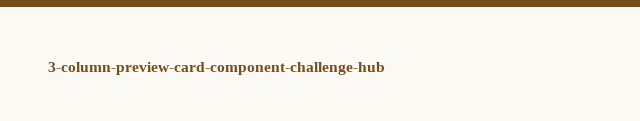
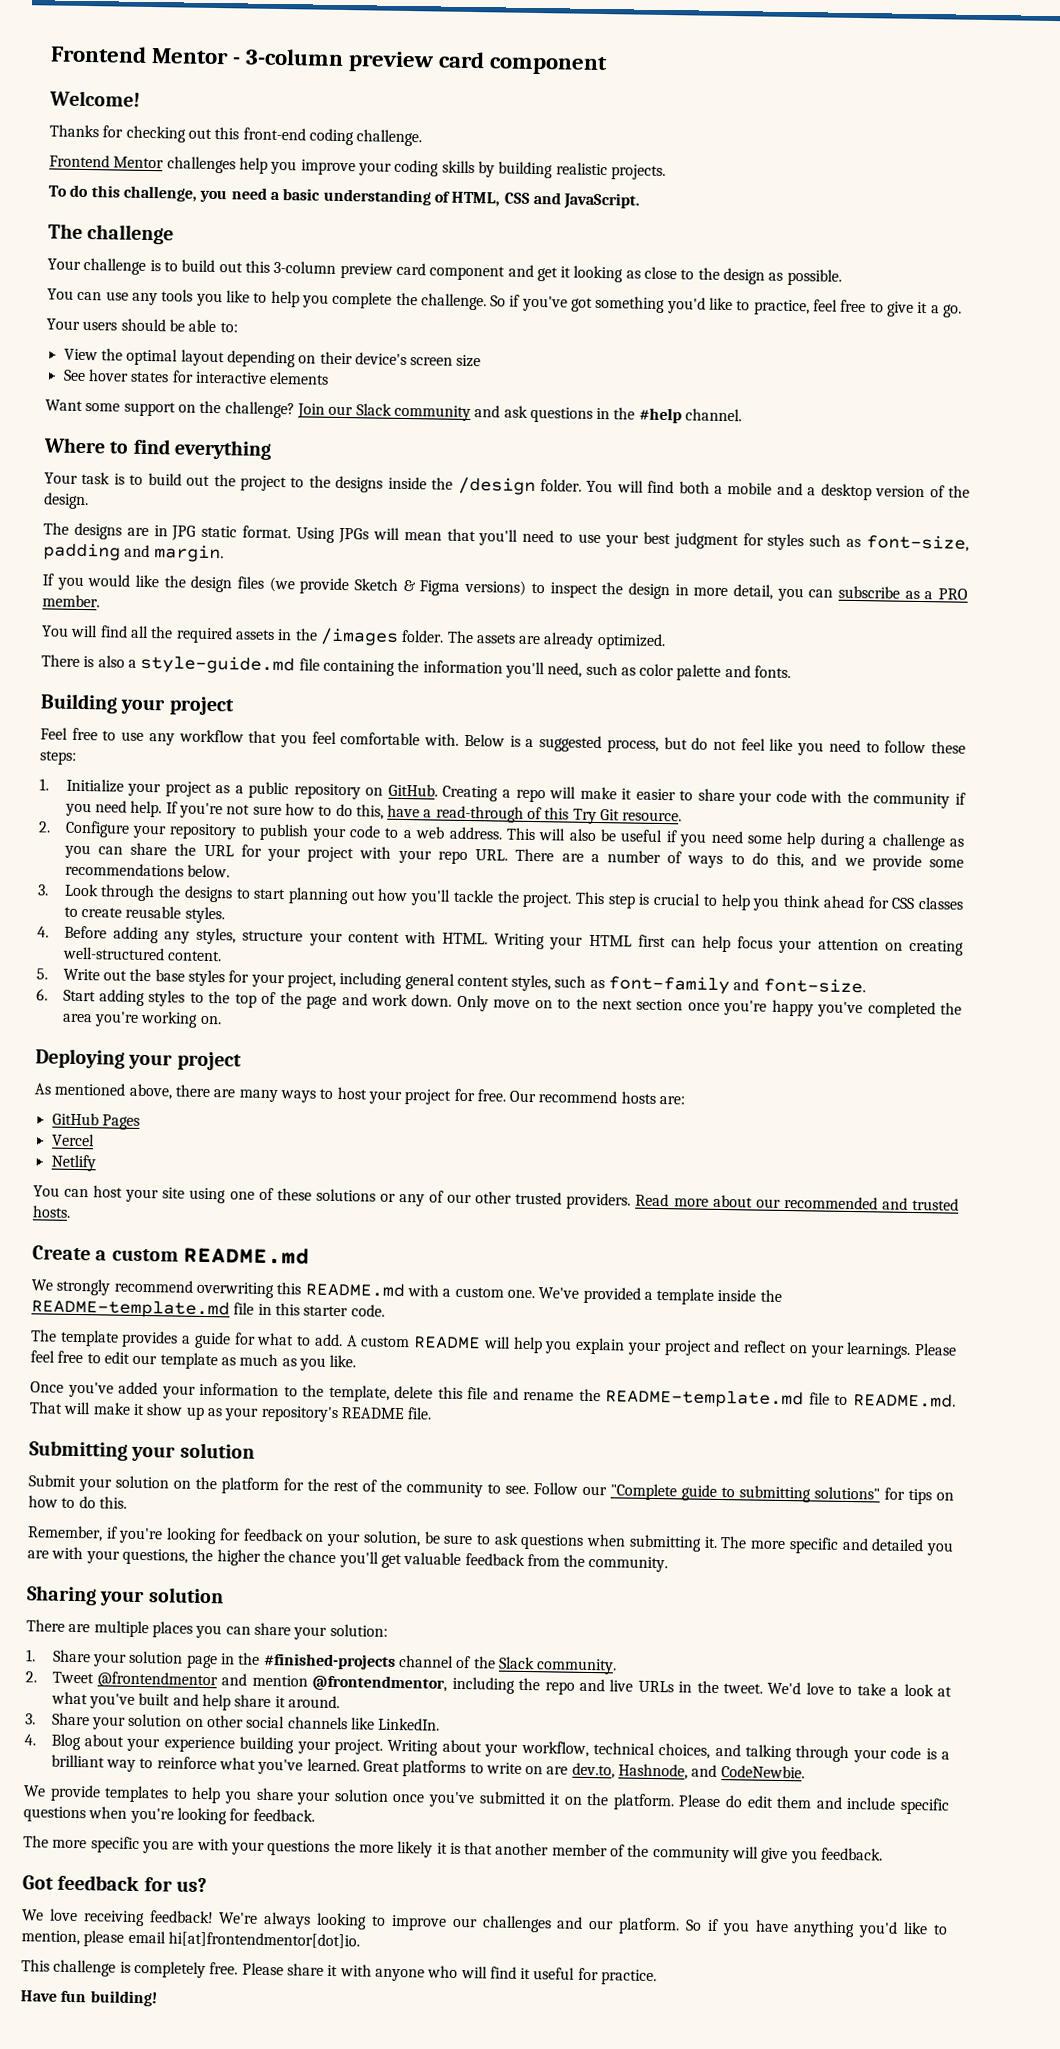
- 3-column-preview-card-component-challenge-hub
+ Frontend Mentor - 3-column preview card component
+ Welcome!
+ Thanks for checking out this front-end coding challenge.
+ Frontend Mentor challenges help you improve your coding skills by building realistic projects.
+ To do this challenge, you need a basic understanding of HTML, CSS and JavaScript.
+ The challenge
+ Your challenge is to build out this 3-column preview card component and get it looking as close to the design as possible.
+ You can use any tools you like to help you complete the challenge. So if you've got something you'd like to practice, feel free to give it a go.
+ Your users should be able to:
+ View the optimal layout depending on their device's screen size
+ See hover states for interactive elements
+ Want some support on the challenge? Join our Slack community and ask questions in the #help channel.
+ Where to find everything
+ Your task is to build out the project to the designs inside the /design folder. You will find both a mobile and a desktop version of the design.
+ The designs are in JPG static format. Using JPGs will mean that you'll need to use your best judgment for styles such as font-size, padding and margin.
+ If you would like the design files (we provide Sketch & Figma versions) to inspect the design in more detail, you can subscribe as a PRO member.
+ You will find all the required assets in the /images folder. The assets are already optimized.
+ There is also a style-guide.md file containing the information you'll need, such as color palette and fonts.
+ Building your project
+ Feel free to use any workflow that you feel comfortable with. Below is a suggested process, but do not feel like you need to follow these steps:
+ 1. Initialize your project as a public repository on GitHub. Creating a repo will make it easier to share your code with the community if you need help. If you're not sure how to do this, have a read-through of this Try Git resource.
+ 2. Configure your repository to publish your code to a web address. This will also be useful if you need some help during a challenge as you can share the URL for your project with your repo URL. There are a number of ways to do this, and we provide some recommendations below.
+ 3. Look through the designs to start planning out how you'll tackle the project. This step is crucial to help you think ahead for CSS classes to create reusable styles.
+ 4. Before adding any styles, structure your content with HTML. Writing your HTML first can help focus your attention on creating well-structured content.
+ 5. Write out the base styles for your project, including general content styles, such as font-family and font-size.
+ 6. Start adding styles to the top of the page and work down. Only move on to the next section once you're happy you've completed the area you're working on.
+ Deploying your project
+ As mentioned above, there are many ways to host your project for free. Our recommend hosts are:
+ GitHub Pages
+ Vercel
+ Netlify
+ You can host your site using one of these solutions or any of our other trusted providers. Read more about our recommended and trusted hosts.
+ Create a custom README.md
+ We strongly recommend overwriting this README.md with a custom one. We've provided a template inside the README-template.md file in this starter code.
+ The template provides a guide for what to add. A custom README will help you explain your project and reflect on your learnings. Please feel free to edit our template as much as you like.
+ Once you've added your information to the template, delete this file and rename the README-template.md file to README.md. That will make it show up as your repository's README file.
+ Submitting your solution
+ Submit your solution on the platform for the rest of the community to see. Follow our "Complete guide to submitting solutions" for tips on how to do this.
+ Remember, if you're looking for feedback on your solution, be sure to ask questions when submitting it. The more specific and detailed you are with your questions, the higher the chance you'll get valuable feedback from the community.
+ Sharing your solution
+ There are multiple places you can share your solution:
+ 1. Share your solution page in the #finished-projects channel of the Slack community.
+ 2. Tweet @frontendmentor and mention @frontendmentor, including the repo and live URLs in the tweet. We'd love to take a look at what you've built and help share it around.
+ 3. Share your solution on other social channels like LinkedIn.
+ 4. Blog about your experience building your project. Writing about your workflow, technical choices, and talking through your code is a brilliant way to reinforce what you've learned. Great platforms to write on are dev.to, Hashnode, and CodeNewbie.
+ We provide templates to help you share your solution once you've submitted it on the platform. Please do edit them and include specific questions when you're looking for feedback.
+ The more specific you are with your questions the more likely it is that another member of the community will give you feedback.
+ Got feedback for us?
+ We love receiving feedback! We're always looking to improve our challenges and our platform. So if you have anything you'd like to mention, please email hi[at]frontendmentor[dot]io.
+ This challenge is completely free. Please share it with anyone who will find it useful for practice.
+ Have fun building!

